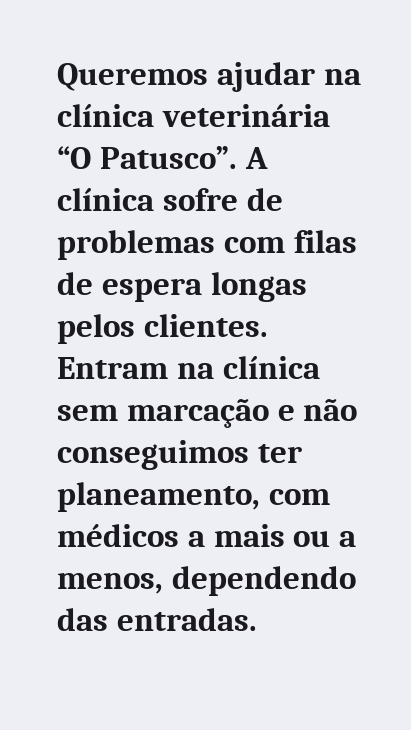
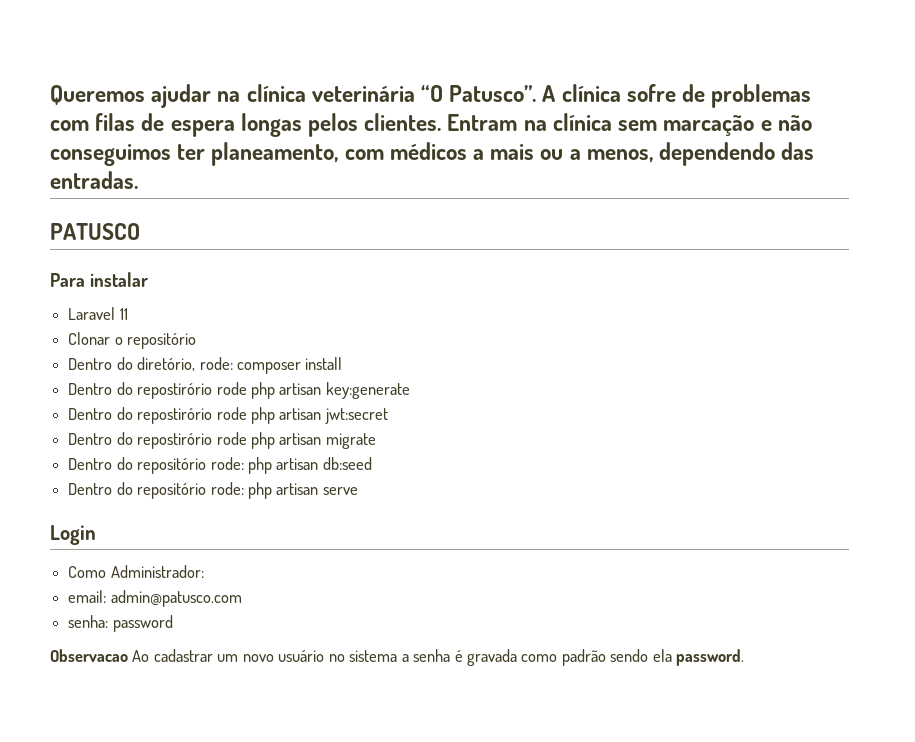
+ PATUSCO
+ Para instalar
+ Laravel 11
+ Clonar o repositório
+ Dentro do diretório, rode: composer install
+ Dentro do repostirório rode php artisan key:generate
+ Dentro do repostirório rode php artisan jwt:secret
+ Dentro do repostirório rode php artisan migrate
+ Dentro do repositório rode: php artisan db:seed
+ Dentro do repositório rode: php artisan serve
+ Login
+ Como Administrador:
+ email: admin@patusco.com
+ senha: password
+ Observacao Ao cadastrar um novo usuário no sistema a senha é gravada como padrão sendo ela password.

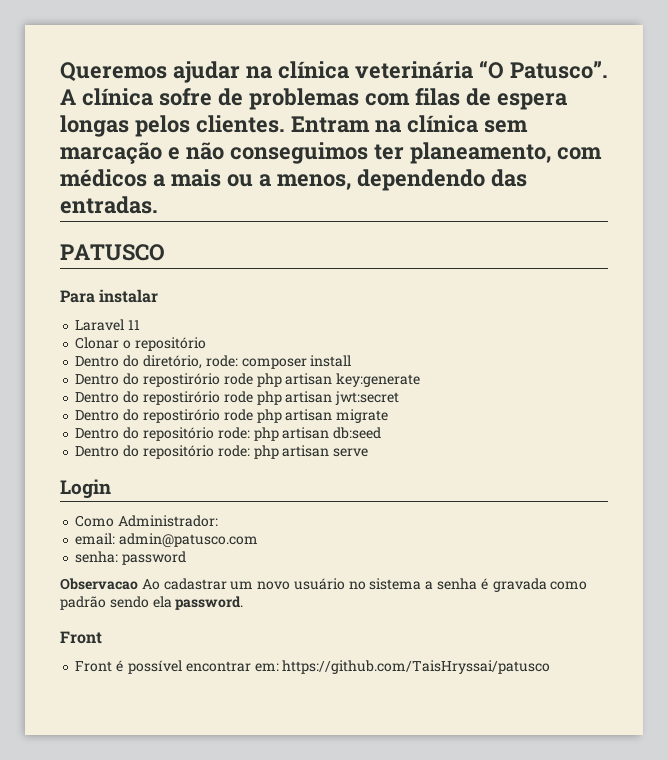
  Observacao Ao cadastrar um novo usuário no sistema a senha é gravada como padrão sendo ela password.
+ Front
+ Front é possível encontrar em: https://github.com/TaisHryssai/patusco

